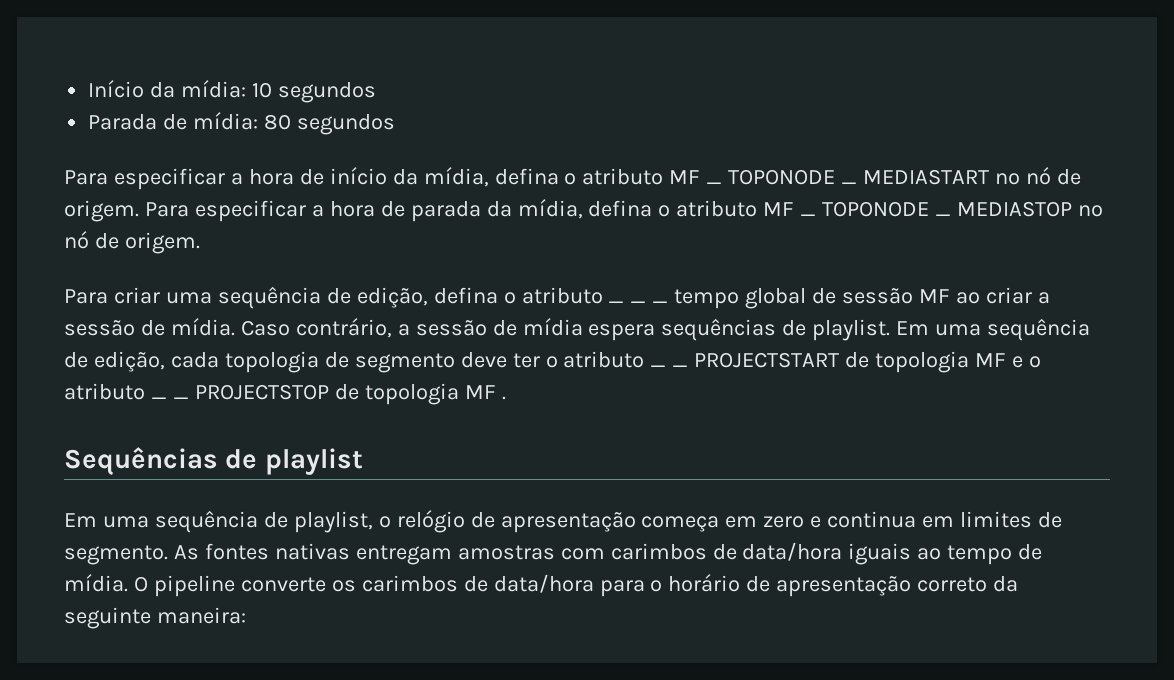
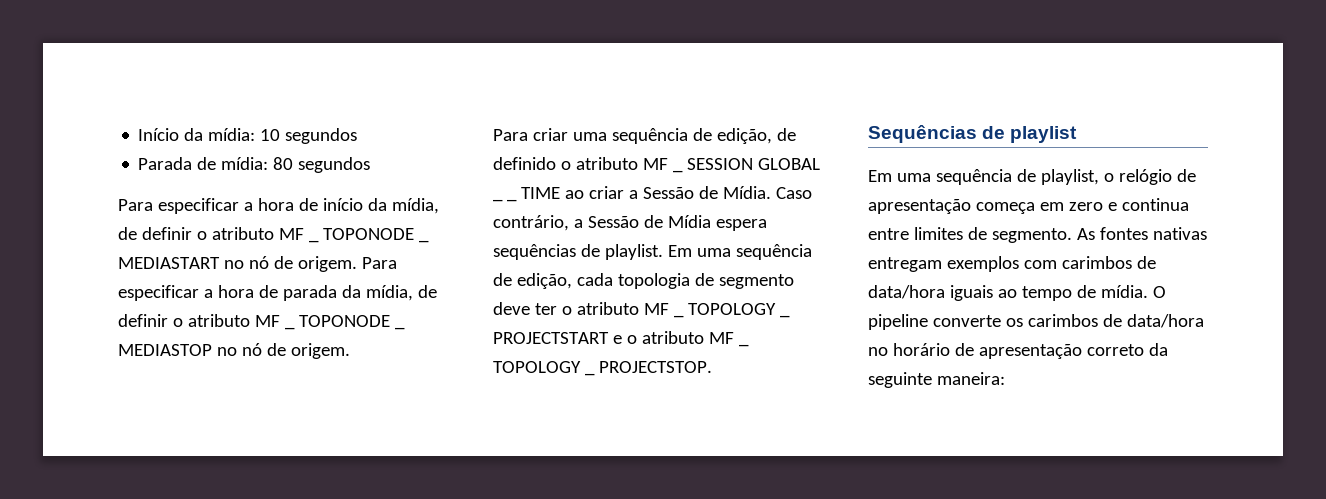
- Para especificar a hora de início da mídia, defina o atributo MF _ TOPONODE _ MEDIASTART no nó de origem.
+ Para especificar a hora de início da mídia, de definir o atributo MF _ TOPONODE _ MEDIASTART no nó de origem.
- Para especificar a hora de parada da mídia, defina o atributo MF _ TOPONODE _ MEDIASTOP no nó de origem.
+ Para especificar a hora de parada da mídia, de definir o atributo MF _ TOPONODE _ MEDIASTOP no nó de origem.
- Para criar uma sequência de edição, defina o atributo _ _ _ tempo global de sessão MF ao criar a sessão de mídia. Caso contrário, a sessão de mídia espera sequências de playlist.
+ Para criar uma sequência de edição, de definido o atributo MF _ SESSION GLOBAL _ _ TIME ao criar a Sessão de Mídia. Caso contrário, a Sessão de Mídia espera sequências de playlist.
- Em uma sequência de edição, cada topologia de segmento deve ter o atributo _ _ PROJECTSTART de topologia MF e o atributo _ _ PROJECTSTOP de topologia MF .
+ Em uma sequência de edição, cada topologia de segmento deve ter o atributo MF _ TOPOLOGY _ PROJECTSTART e o atributo MF _ TOPOLOGY _ PROJECTSTOP.
- Em uma sequência de playlist, o relógio de apresentação começa em zero e continua em limites de segmento.
+ Em uma sequência de playlist, o relógio de apresentação começa em zero e continua entre limites de segmento.
- As fontes nativas entregam amostras com carimbos de data/hora iguais ao tempo de mídia.
+ As fontes nativas entregam exemplos com carimbos de data/hora iguais ao tempo de mídia.
- O pipeline converte os carimbos de data/hora para o horário de apresentação correto da seguinte maneira:
+ O pipeline converte os carimbos de data/hora no horário de apresentação correto da seguinte maneira:

